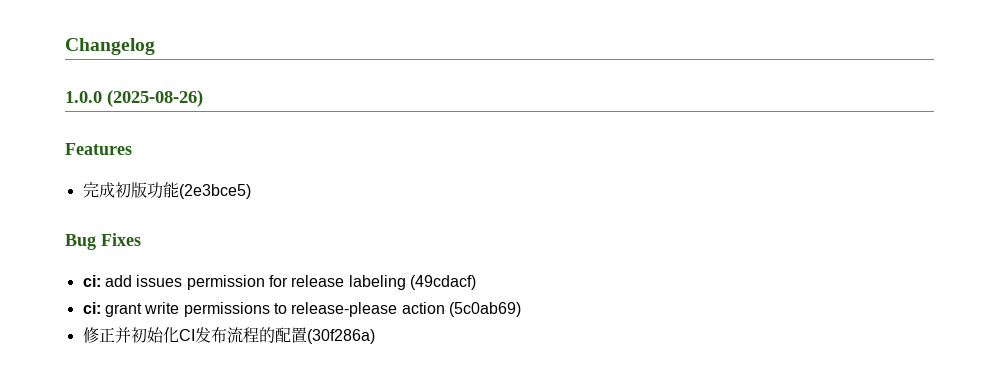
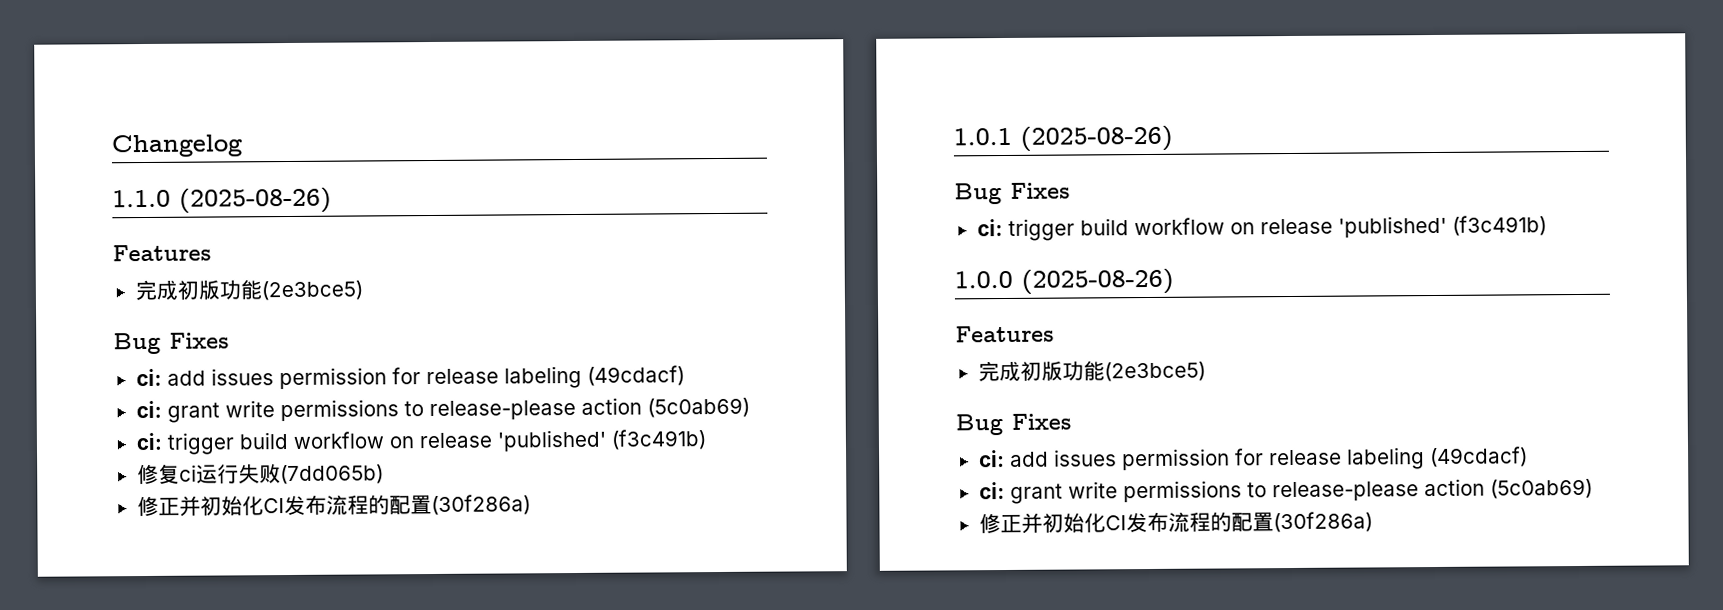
+ 1.1.0 (2025-08-26)
+ Features
+ 完成初版功能(2e3bce5)
+ Bug Fixes
+ ci: add issues permission for release labeling (49cdacf)
+ ci: grant write permissions to release-please action (5c0ab69)
+ ci: trigger build workflow on release 'published' (f3c491b)
+ 修复ci运行失败(7dd065b)
+ 修正并初始化CI发布流程的配置(30f286a)
+ 1.0.1 (2025-08-26)
+ Bug Fixes
+ ci: trigger build workflow on release 'published' (f3c491b)

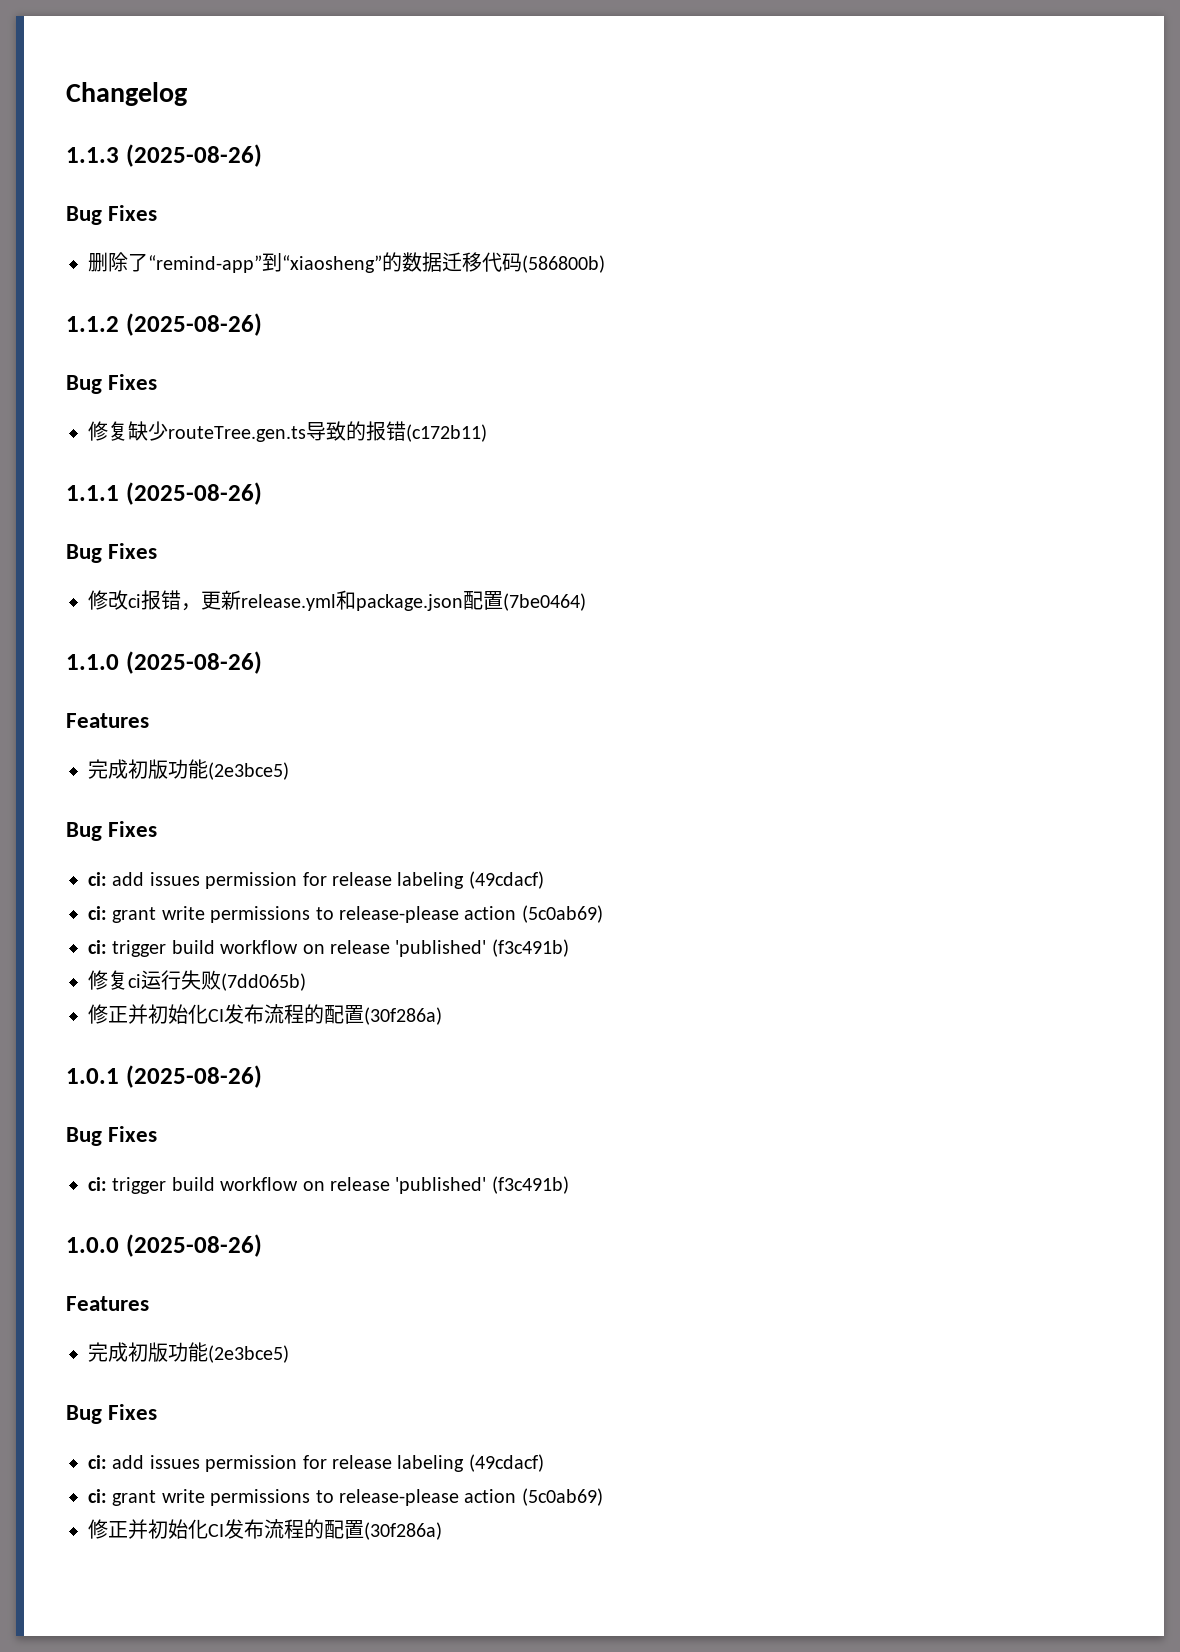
+ 1.1.3 (2025-08-26)
+ Bug Fixes
+ 删除了“remind-app”到“xiaosheng”的数据迁移代码(586800b)
+ 1.1.2 (2025-08-26)
+ Bug Fixes
+ 修复缺少routeTree.gen.ts导致的报错(c172b11)
+ 1.1.1 (2025-08-26)
+ Bug Fixes
+ 修改ci报错，更新release.yml和package.json配置(7be0464)

